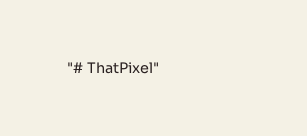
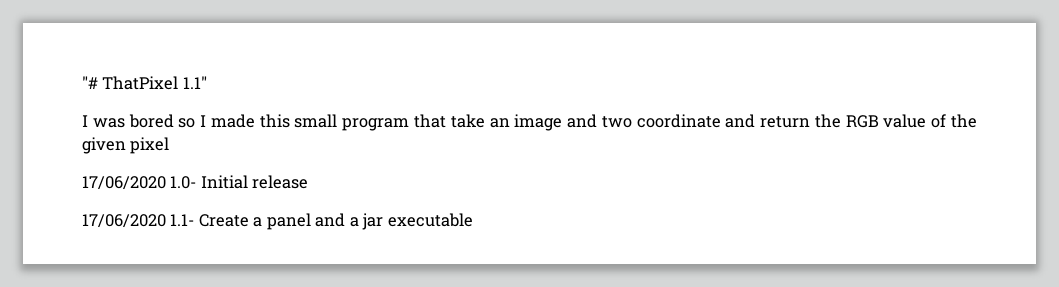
- "# ThatPixel"
+ "# ThatPixel 1.1"
+ I was bored so I made this small program that take an image and two coordinate and return the RGB value of the given pixel
+ 17/06/2020 1.0- Initial release
+ 17/06/2020 1.1- Create a panel and a jar executable

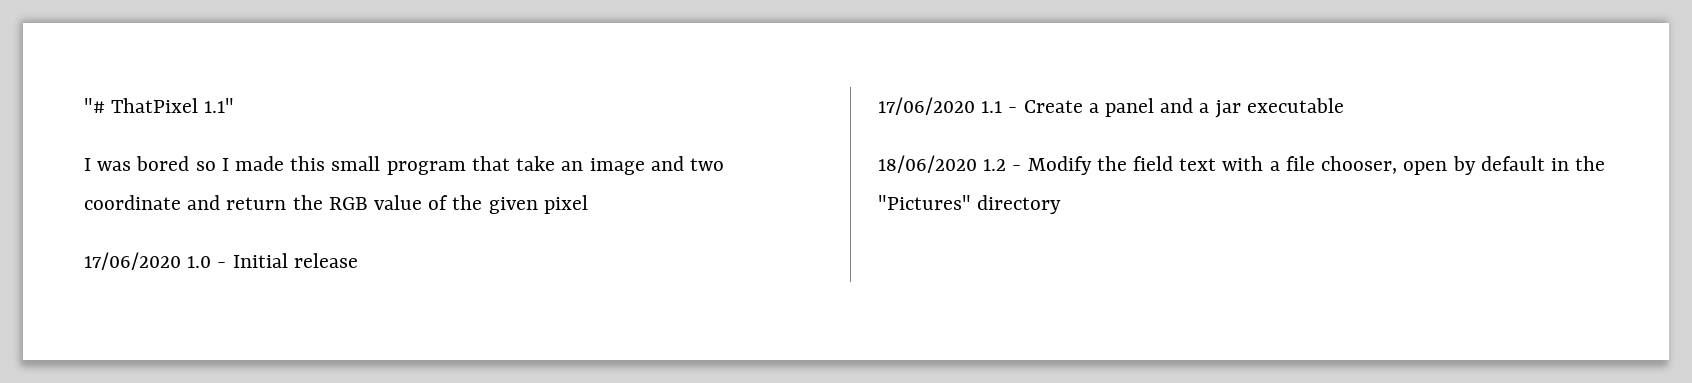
- 17/06/2020 1.0- Initial release
+ 17/06/2020 1.0 - Initial release
- 17/06/2020 1.1- Create a panel and a jar executable
+ 17/06/2020 1.1 - Create a panel and a jar executable
+ 18/06/2020 1.2 - Modify the field text with a file chooser, open by default in the "Pictures" directory

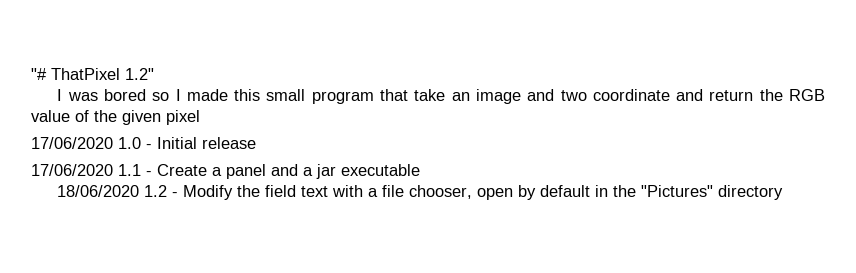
- "# ThatPixel 1.1"
+ "# ThatPixel 1.2"

